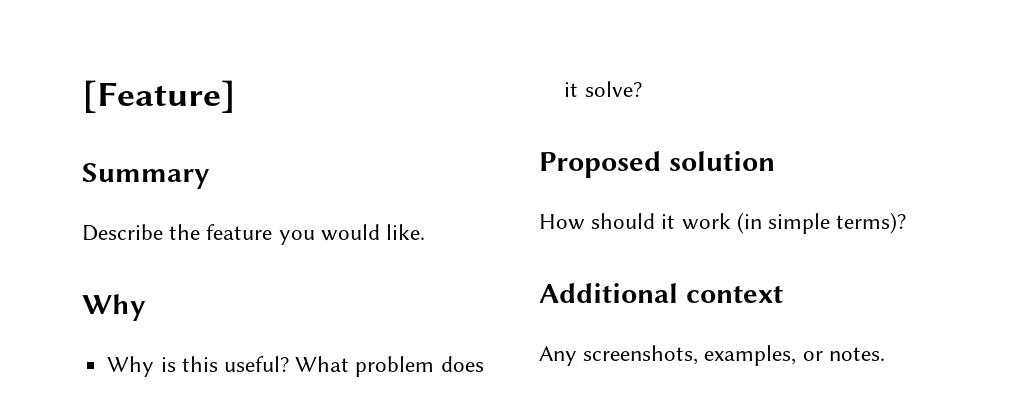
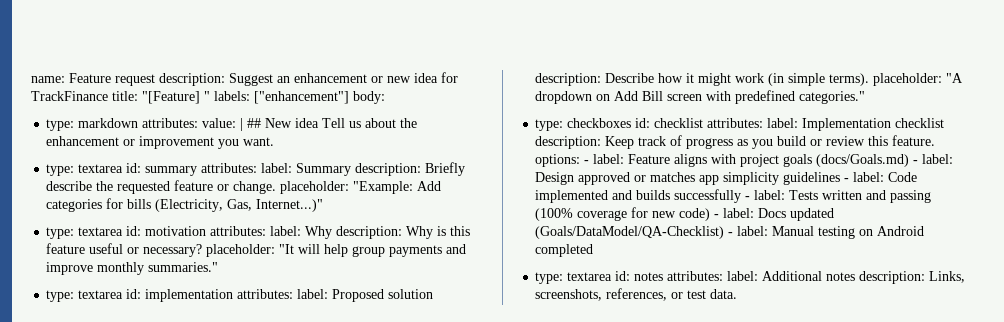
- [Feature]
- Summary
- Describe the feature you would like.
- Why
- Why is this useful? What problem does it solve?
- Proposed solution
- How should it work (in simple terms)?
- Additional context
- Any screenshots, examples, or notes.
+ name: Feature request description: Suggest an enhancement or new idea for TrackFinance title: "[Feature] " labels: ["enhancement"] body:
+ type: markdown attributes: value: | ## New idea Tell us about the enhancement or improvement you want.
+ type: textarea id: summary attributes: label: Summary description: Briefly describe the requested feature or change. placeholder: "Example: Add categories for bills (Electricity, Gas, Internet...)"
+ type: textarea id: motivation attributes: label: Why description: Why is this feature useful or necessary? placeholder: "It will help group payments and improve monthly summaries."
+ type: textarea id: implementation attributes: label: Proposed solution description: Describe how it might work (in simple terms). placeholder: "A dropdown on Add Bill screen with predefined categories."
+ type: checkboxes id: checklist attributes: label: Implementation checklist description: Keep track of progress as you build or review this feature. options: - label: Feature aligns with project goals (docs/Goals.md) - label: Design approved or matches app simplicity guidelines - label: Code implemented and builds successfully - label: Tests written and passing (100% coverage for new code) - label: Docs updated (Goals/DataModel/QA-Checklist) - label: Manual testing on Android completed
+ type: textarea id: notes attributes: label: Additional notes description: Links, screenshots, references, or test data.

